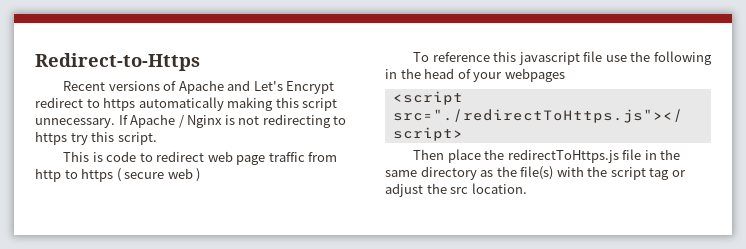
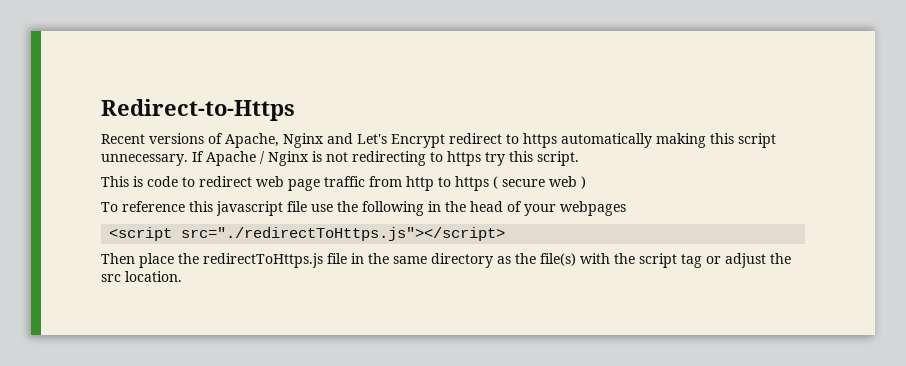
- Recent versions of Apache and Let's Encrypt redirect to https automatically making this script unnecessary.
+ Recent versions of Apache, Nginx and Let's Encrypt redirect to https automatically making this script unnecessary.

